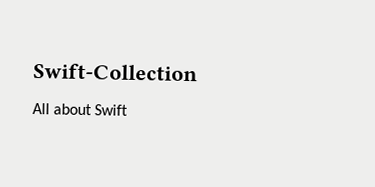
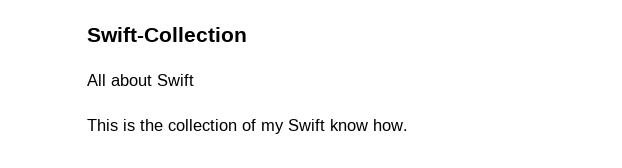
+ This is the collection of my Swift know how.

